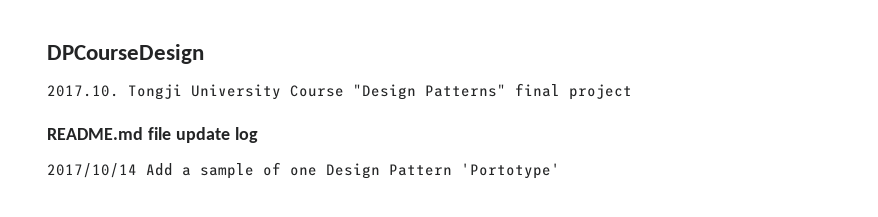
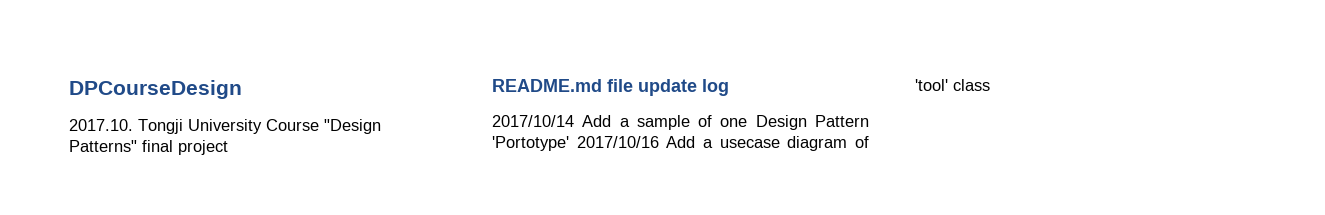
- 2017/10/14 Add a sample of one Design Pattern 'Portotype'
+ 2017/10/14 Add a sample of one Design Pattern 'Portotype' 2017/10/16 Add a usecase diagram of 'tool' class

